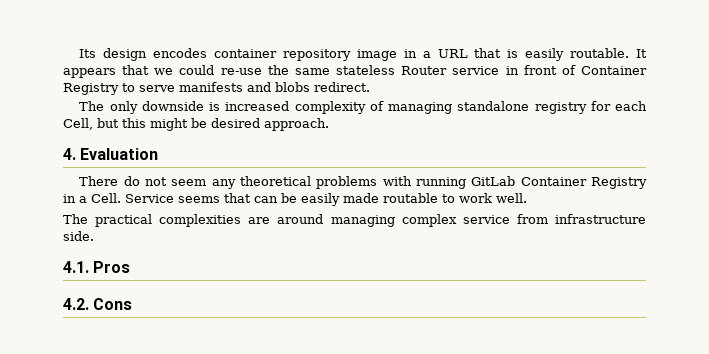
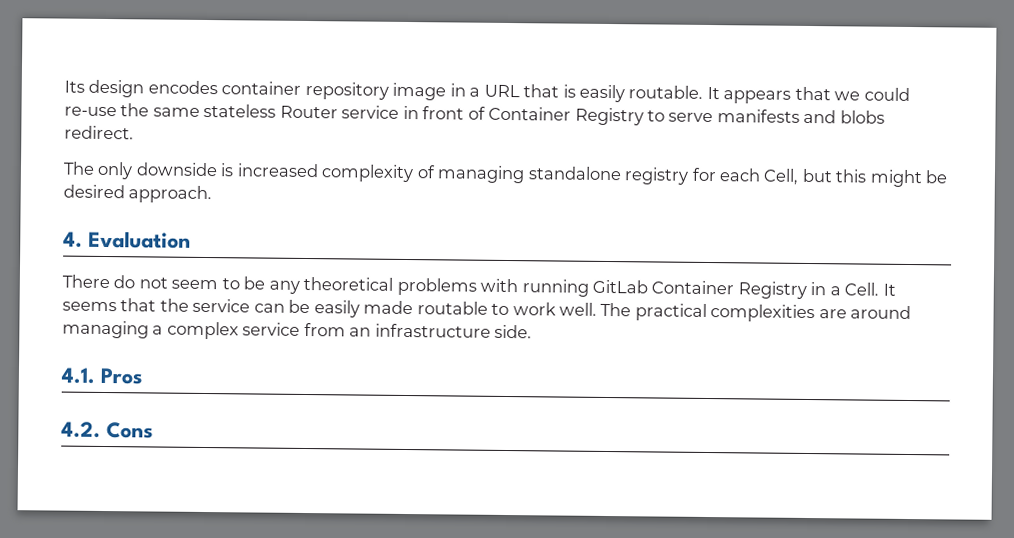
- There do not seem any theoretical problems with running GitLab Container Registry in a Cell.
+ There do not seem to be any theoretical problems with running GitLab Container Registry in a Cell.
- Service seems that can be easily made routable to work well.
- The practical complexities are around managing complex service from infrastructure side.
+ It seems that the service can be easily made routable to work well. The practical complexities are around managing a complex service from an infrastructure side.

